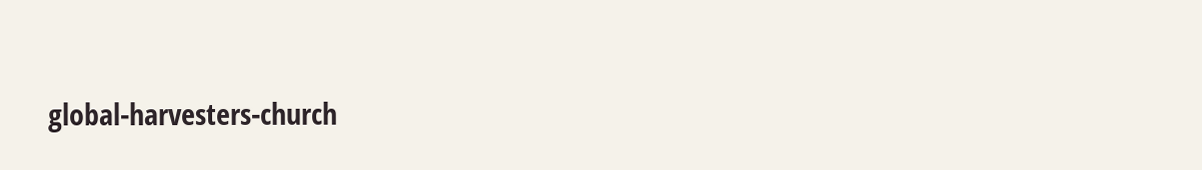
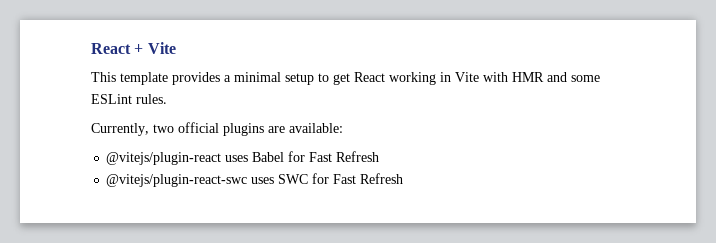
- global-harvesters-church
+ React + Vite
+ This template provides a minimal setup to get React working in Vite with HMR and some ESLint rules.
+ Currently, two official plugins are available:
+ @vitejs/plugin-react uses Babel for Fast Refresh
+ @vitejs/plugin-react-swc uses SWC for Fast Refresh

